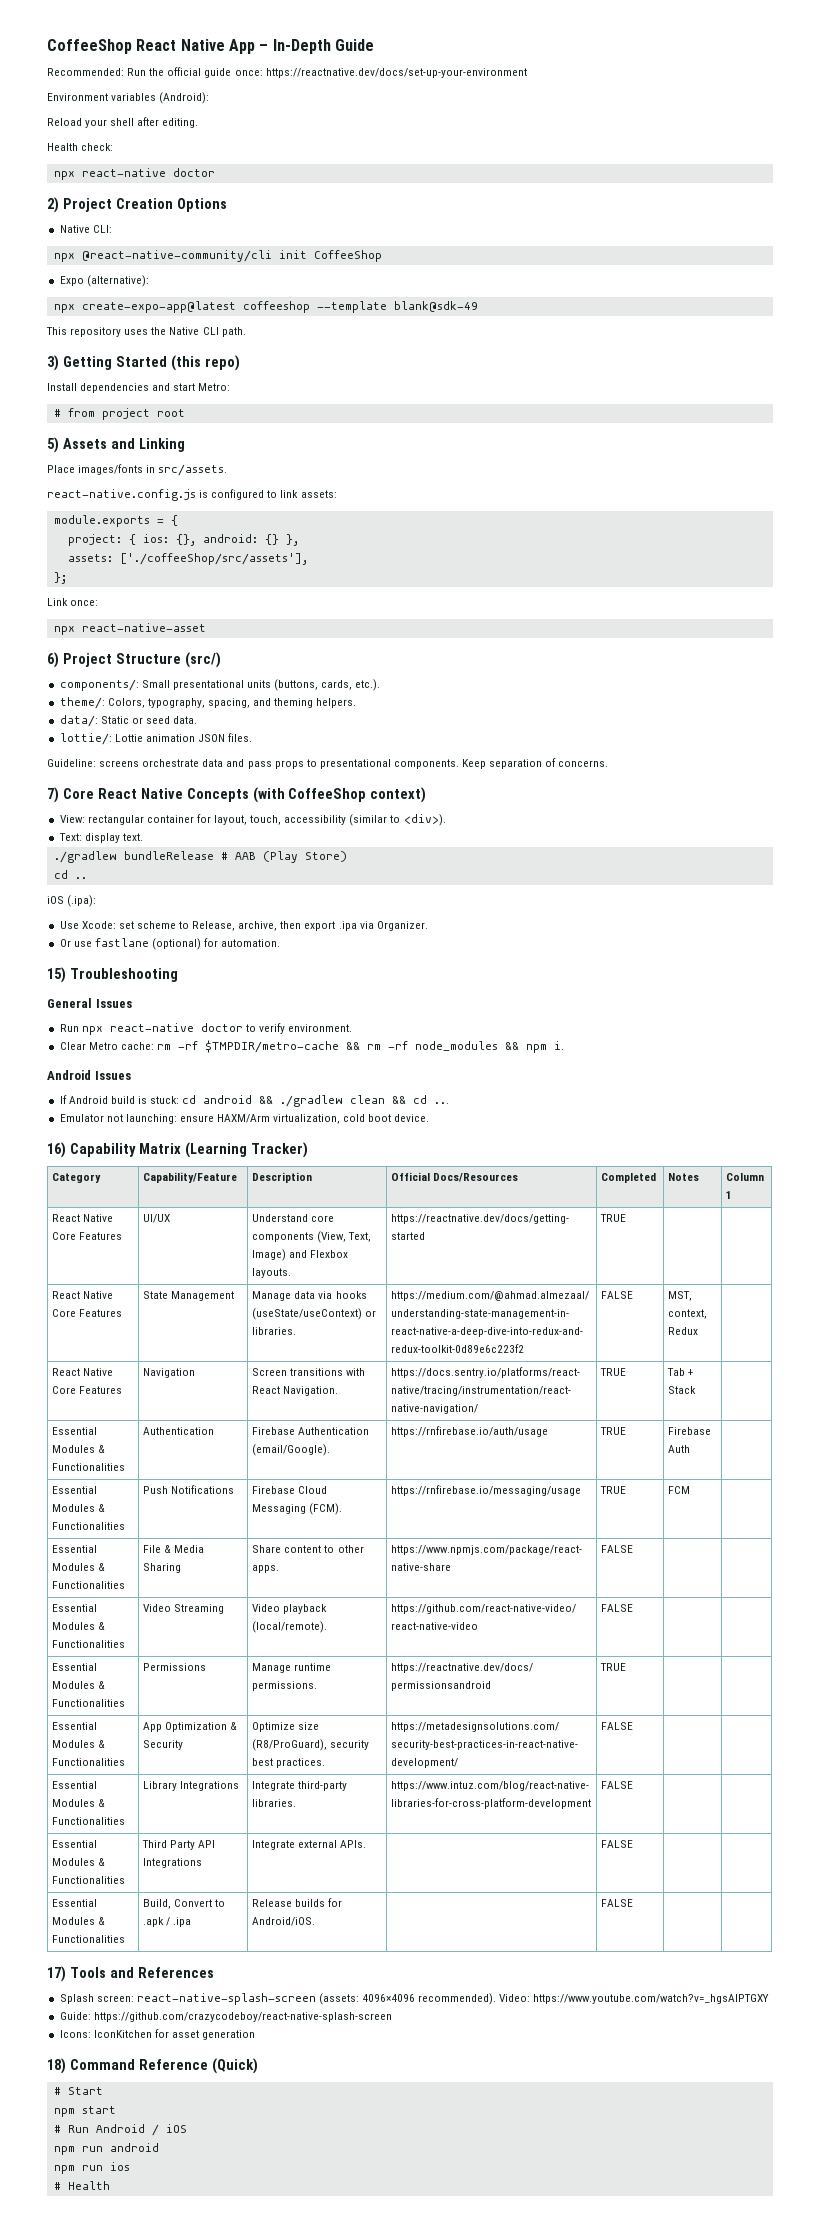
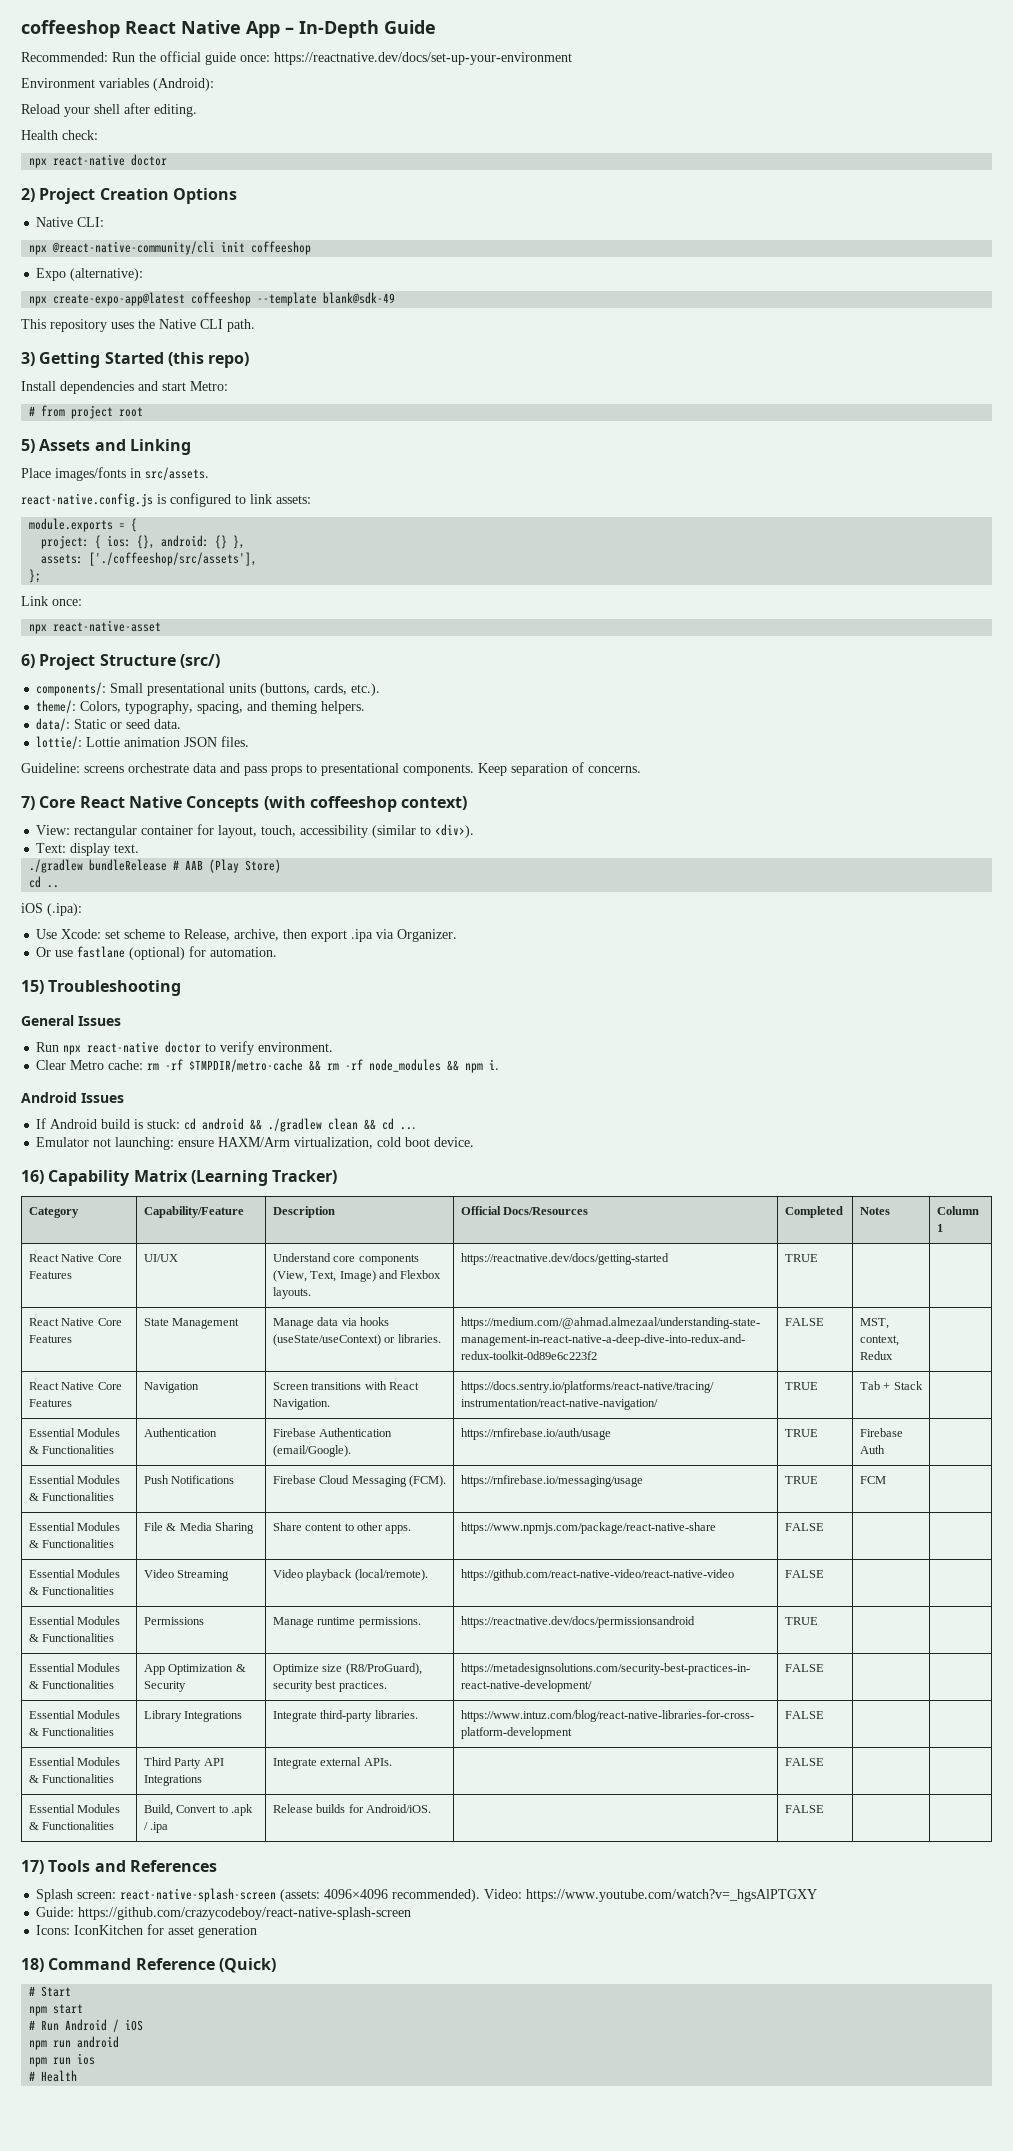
- CoffeeShop React Native App – In‑Depth Guide
+ coffeeshop React Native App – In‑Depth Guide
- npx @react-native-community/cli init CoffeeShop
+ npx @react-native-community/cli init coffeeshop
- assets: ['./coffeeShop/src/assets'],
+ assets: ['./coffeeshop/src/assets'],
- 7) Core React Native Concepts (with CoffeeShop context)
+ 7) Core React Native Concepts (with coffeeshop context)

